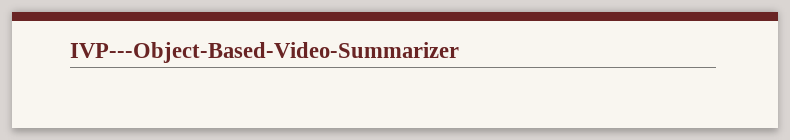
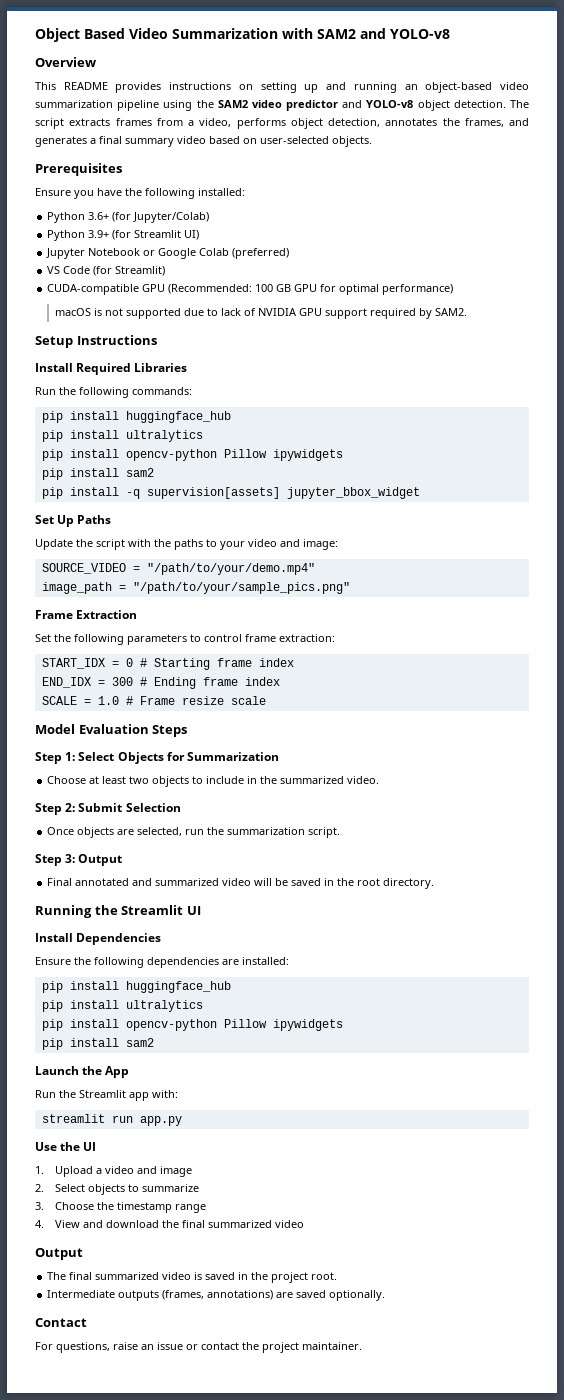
- IVP---Object-Based-Video-Summarizer
+ Object Based Video Summarization with SAM2 and YOLO-v8
+ Overview
+ This README provides instructions on setting up and running an object-based video summarization pipeline using the SAM2 video predictor and YOLO-v8 object detection. The script extracts frames from a video, performs object detection, annotates the frames, and generates a final summary video based on user-selected objects.
+ Prerequisites
+ Ensure you have the following installed:
+ Python 3.6+ (for Jupyter/Colab)
+ Python 3.9+ (for Streamlit UI)
+ Jupyter Notebook or Google Colab (preferred)
+ VS Code (for Streamlit)
+ CUDA-compatible GPU (Recommended: 100 GB GPU for optimal performance)
+ macOS is not supported due to lack of NVIDIA GPU support required by SAM2.
+ Setup Instructions
+ Install Required Libraries
+ Run the following commands:
+ pip install huggingface_hub
+ pip install ultralytics
+ pip install opencv-python Pillow ipywidgets
+ pip install sam2
+ pip install -q supervision[assets] jupyter_bbox_widget
+ Set Up Paths
+ Update the script with the paths to your video and image:
+ SOURCE_VIDEO = "/path/to/your/demo.mp4"
+ image_path = "/path/to/your/sample_pics.png"
+ Frame Extraction
+ Set the following parameters to control frame extraction:
+ START_IDX = 0 # Starting frame index
+ END_IDX = 300 # Ending frame index
+ SCALE = 1.0 # Frame resize scale
+ Model Evaluation Steps
+ Step 1: Select Objects for Summarization
+ Choose at least two objects to include in the summarized video.
+ Step 2: Submit Selection
+ Once objects are selected, run the summarization script.
+ Step 3: Output
+ Final annotated and summarized video will be saved in the root directory.
+ Running the Streamlit UI
+ Install Dependencies
+ Ensure the following dependencies are installed:
+ pip install huggingface_hub
+ pip install ultralytics
+ pip install opencv-python Pillow ipywidgets
+ pip install sam2
+ Launch the App
+ Run the Streamlit app with:
+ streamlit run app.py
+ Use the UI
+ 1. Upload a video and image
+ 2. Select objects to summarize
+ 3. Choose the timestamp range
+ 4. View and download the final summarized video
+ Output
+ The final summarized video is saved in the project root.
+ Intermediate outputs (frames, annotations) are saved optionally.
+ Contact
+ For questions, raise an issue or contact the project maintainer.

